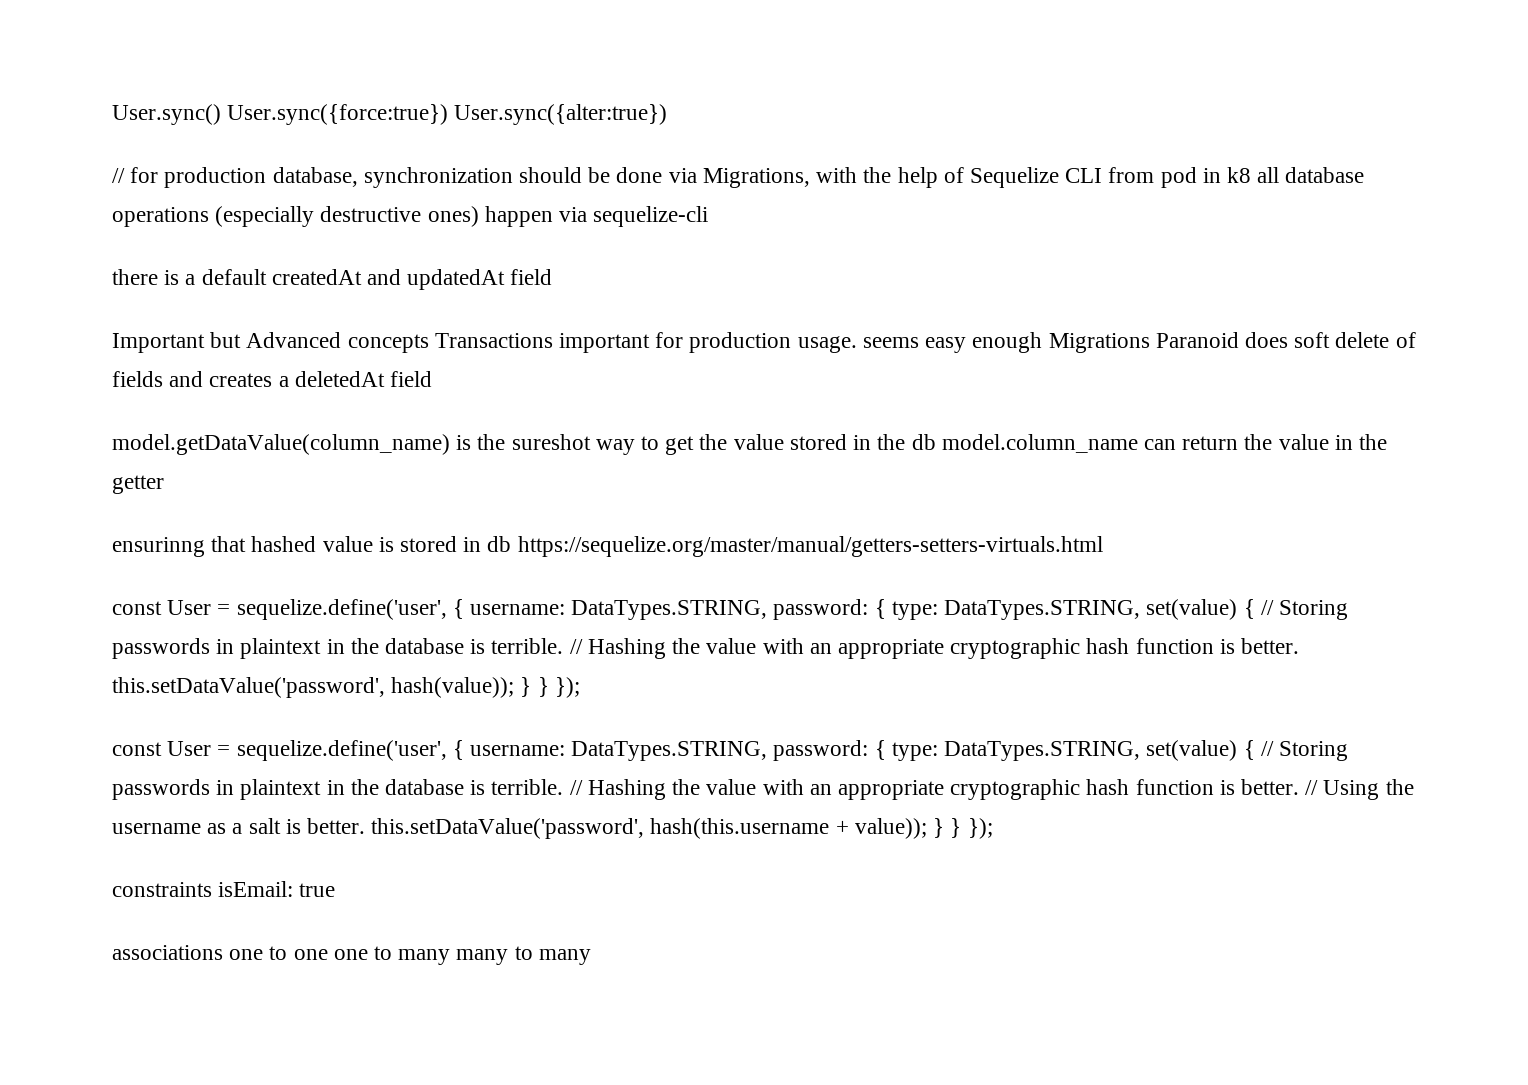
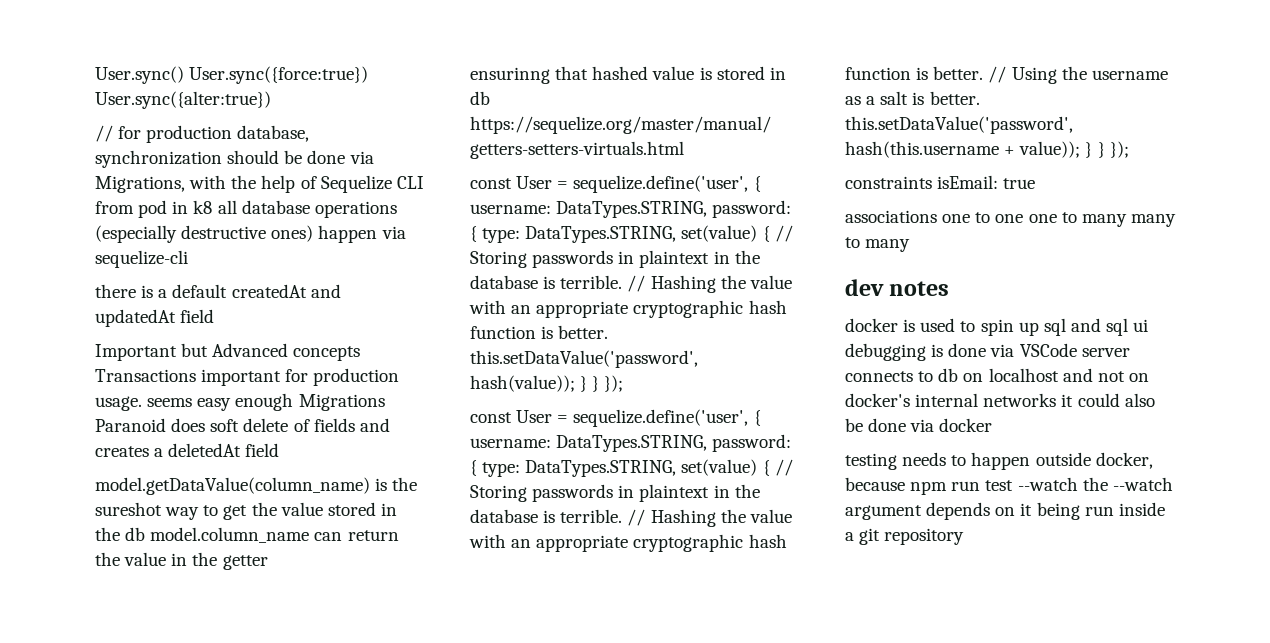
+ dev notes
+ docker is used to spin up sql and sql ui debugging is done via VSCode server connects to db on localhost and not on docker's internal networks it could also be done via docker
+ testing needs to happen outside docker, because npm run test --watch the --watch argument depends on it being run inside a git repository

